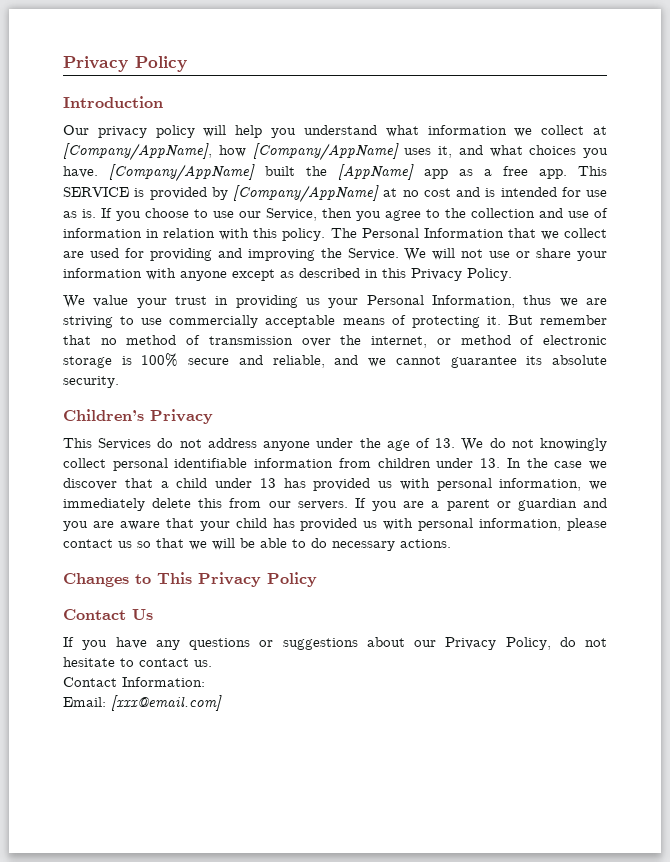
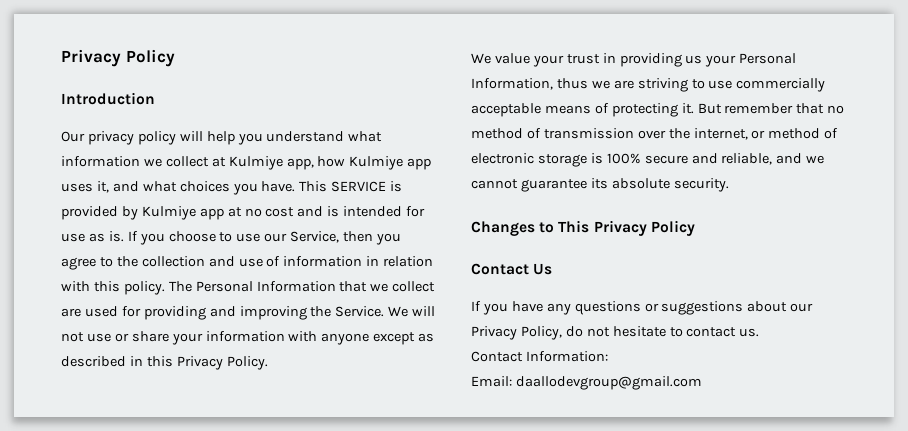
- Our privacy policy will help you understand what information we collect at [Company/AppName], how [Company/AppName] uses it, and what choices you have.
+ Our privacy policy will help you understand what information we collect at Kulmiye app, how Kulmiye app uses it, and what choices you have.
- [Company/AppName] built the [AppName] app as a free app.
- This SERVICE is provided by [Company/AppName] at no cost and is intended for use as is.
+ This SERVICE is provided by Kulmiye app at no cost and is intended for use as is.
- Children’s Privacy
- This Services do not address anyone under the age of 13. We do not knowingly collect personal identifiable information from children under 13. In the case we discover that a child under 13 has provided us with personal information, we immediately delete this from our servers. If you are a parent or guardian and you are aware that your child has provided us with personal information, please contact us so that we will be able to do necessary actions.
- Email: [xxx@email.com]
+ Email: daallodevgroup@gmail.com

